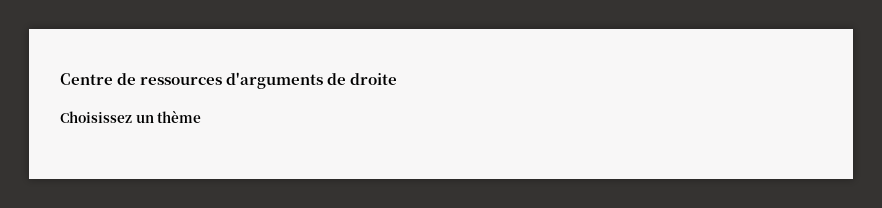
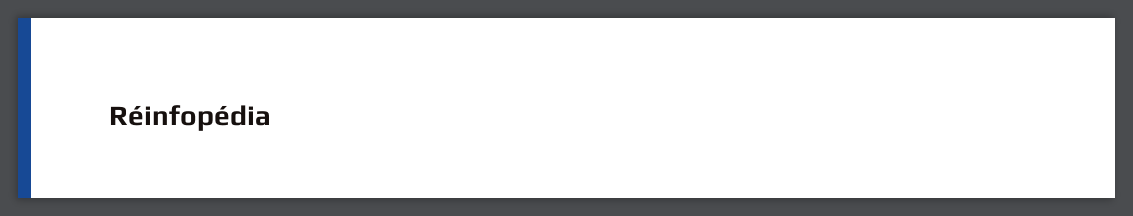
- Centre de ressources d'arguments de droite
- Choisissez un thème
+ Réinfopédia

